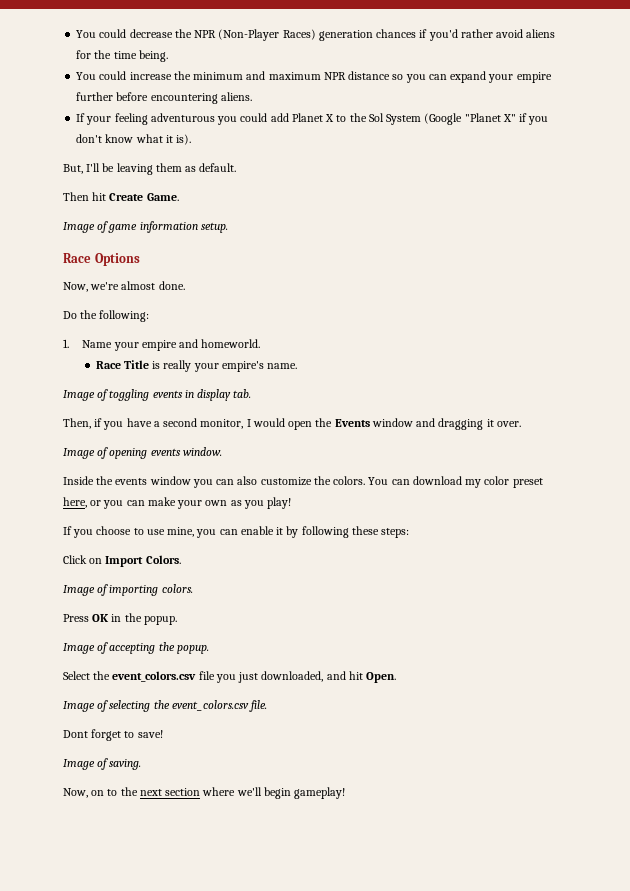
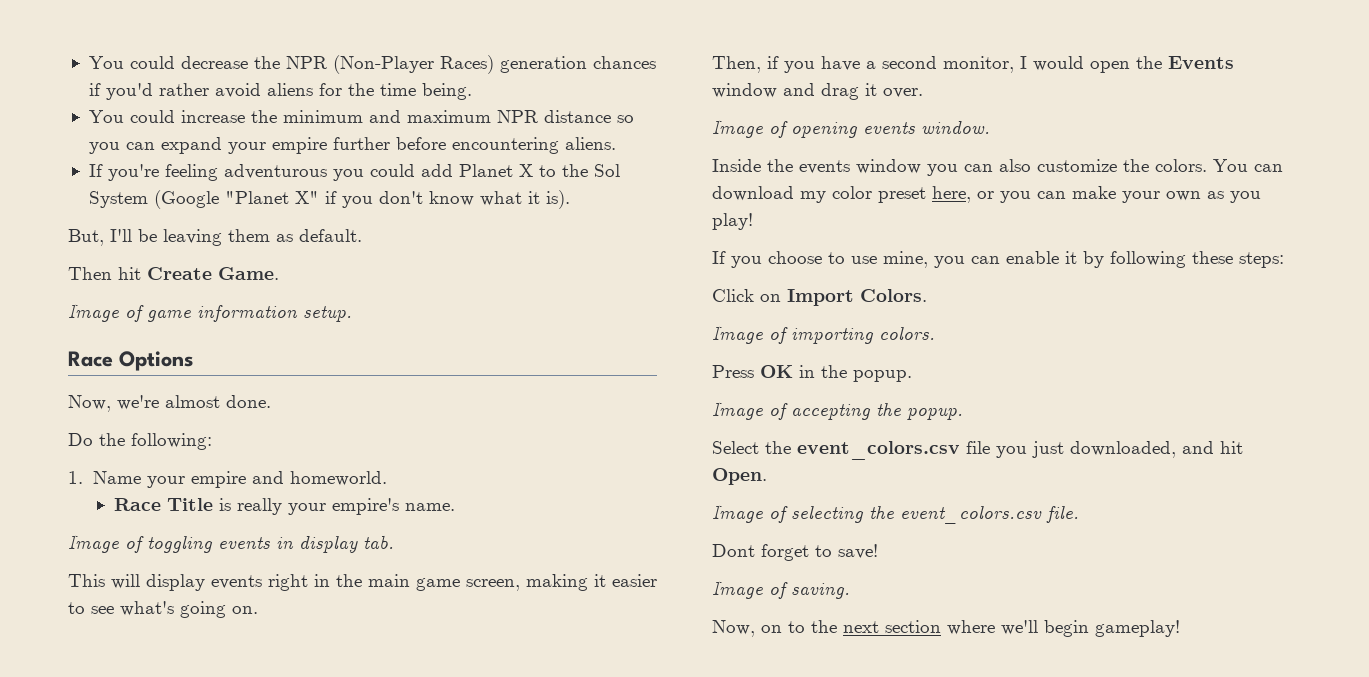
- If your feeling adventurous you could add Planet X to the Sol System (Google "Planet X" if you don't know what it is).
+ If you're feeling adventurous you could add Planet X to the Sol System (Google "Planet X" if you don't know what it is).
+ This will display events right in the main game screen, making it easier to see what's going on.
- Then, if you have a second monitor, I would open the Events window and dragging it over.
+ Then, if you have a second monitor, I would open the Events window and drag it over.

